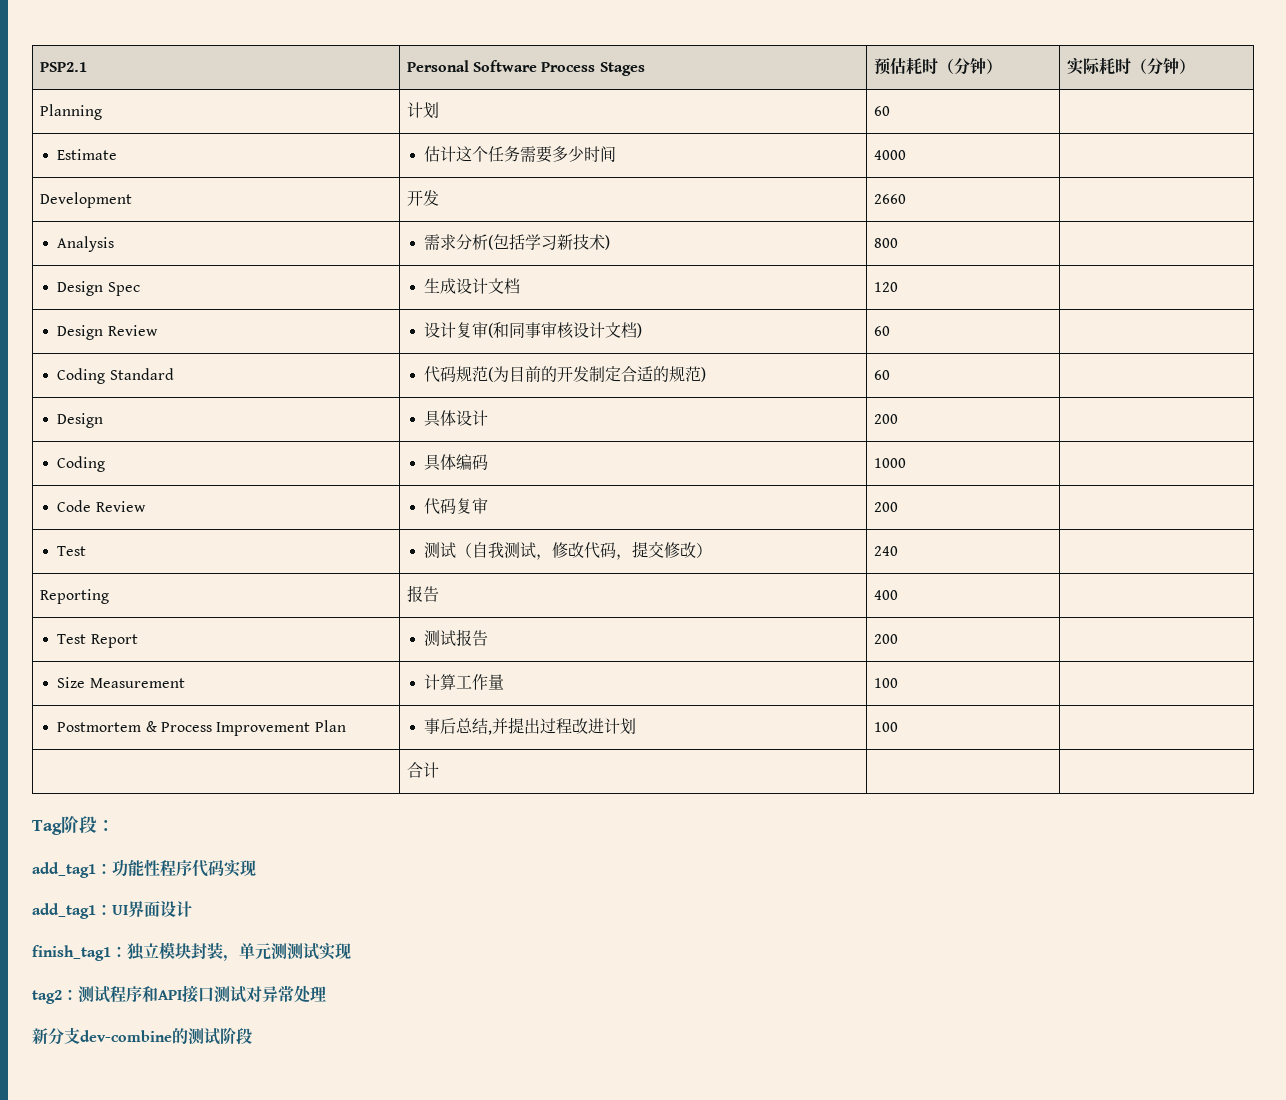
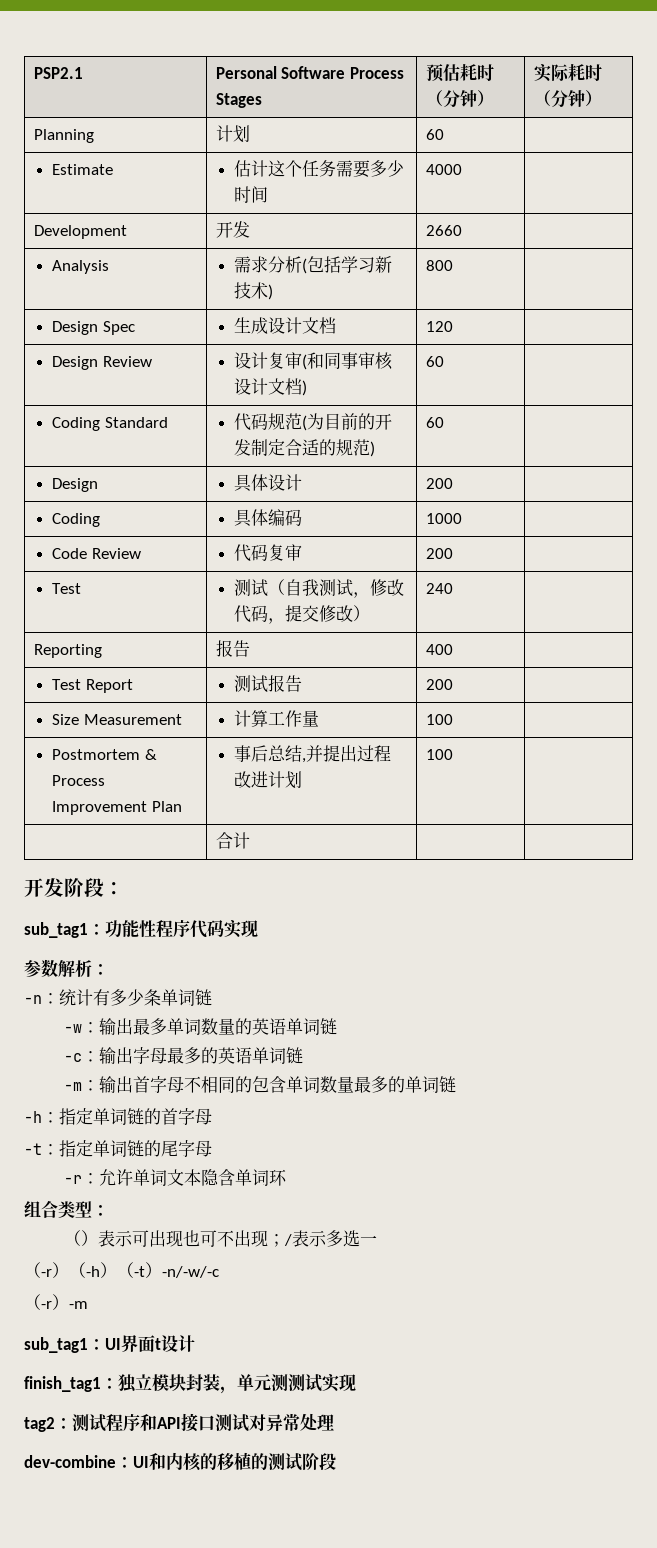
- Tag阶段：
+ 开发阶段：
- add_tag1：功能性程序代码实现
+ sub_tag1：功能性程序代码实现
- add_tag1：UI界面设计
+ 参数解析：
+ -n：统计有多少条单词链
+ -w：输出最多单词数量的英语单词链
+ -c：输出字母最多的英语单词链
+ -m：输出首字母不相同的包含单词数量最多的单词链
+ -h：指定单词链的首字母
+ -t：指定单词链的尾字母
+ -r：允许单词文本隐含单词环
+ 组合类型：
+ （）表示可出现也可不出现；/表示多选一
+ （-r）（-h）（-t）-n/-w/-c
+ （-r）-m
+ sub_tag1：UI界面t设计
- 新分支dev-combine的测试阶段
+ dev-combine：UI和内核的移植的测试阶段

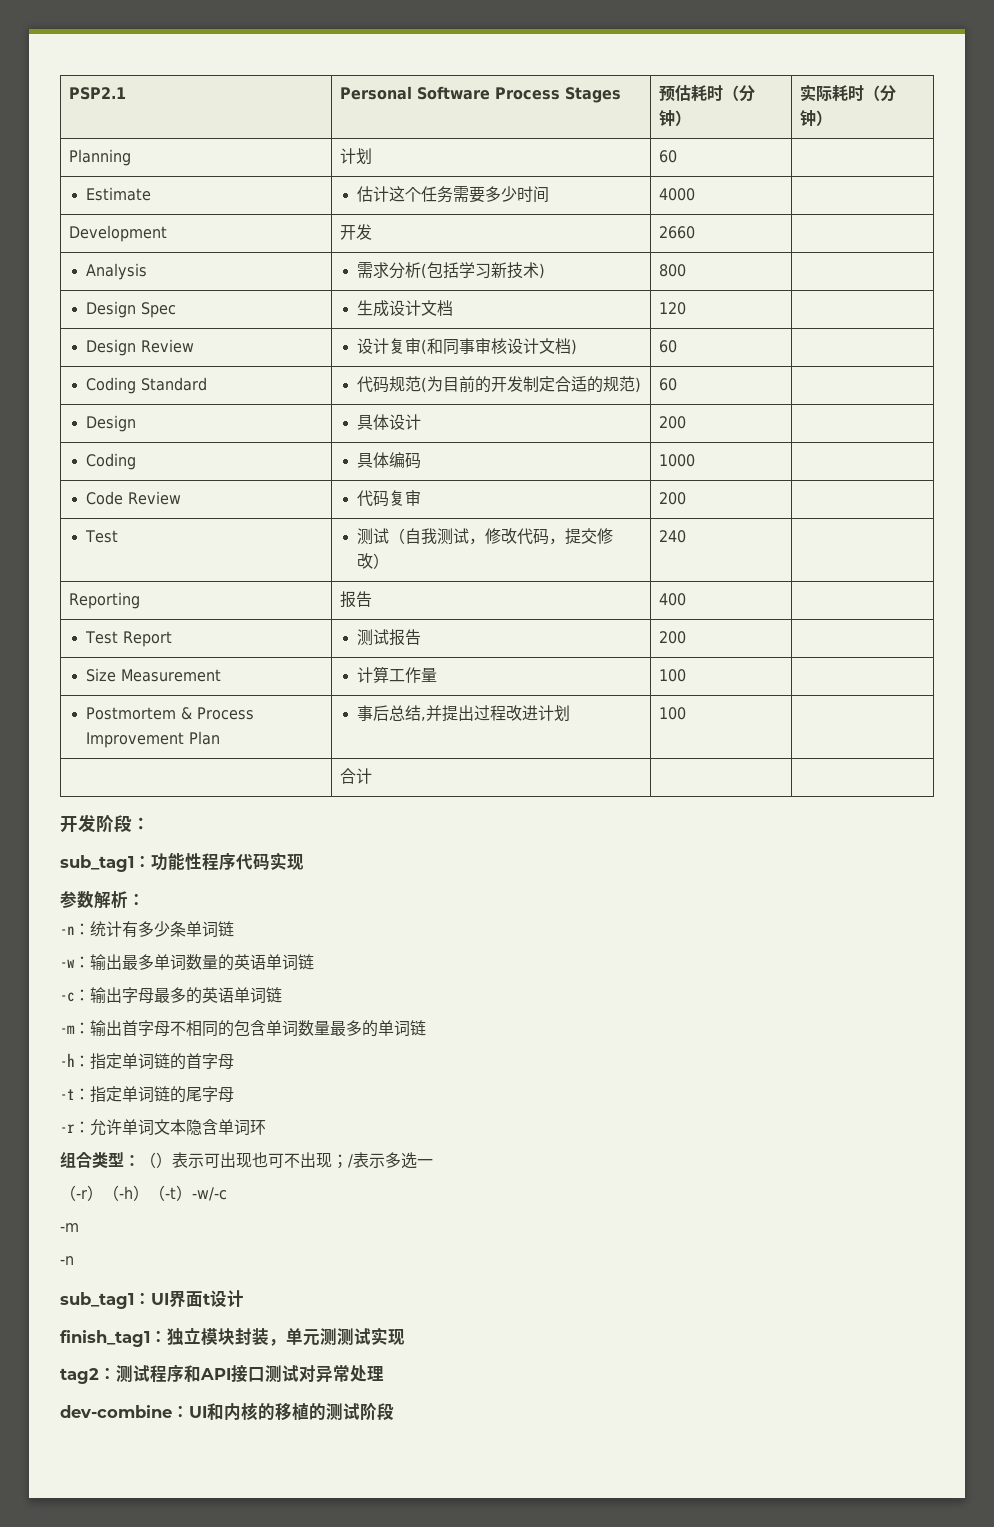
- 组合类型：
- （）表示可出现也可不出现；/表示多选一
+ 组合类型：（）表示可出现也可不出现；/表示多选一
- （-r）（-h）（-t）-n/-w/-c
- （-r）-m
+ （-r）（-h）（-t）-w/-c
+ -m
+ -n

